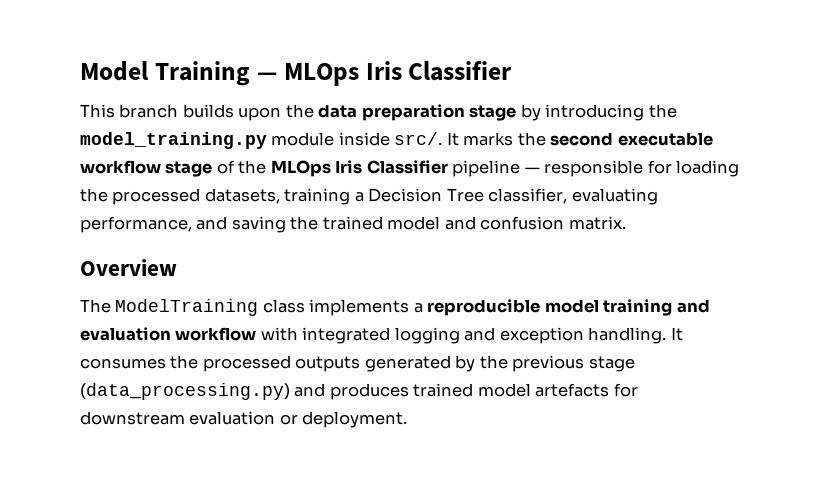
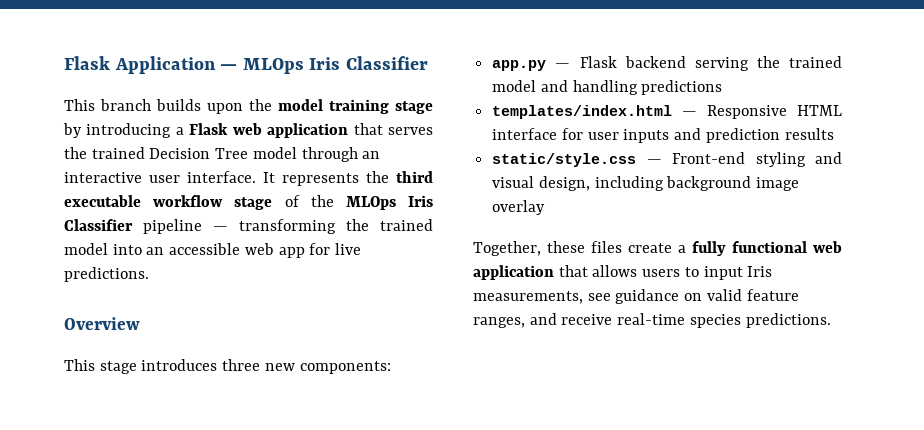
- Model Training — MLOps Iris Classifier
+ Flask Application — MLOps Iris Classifier
- This branch builds upon the data preparation stage by introducing the model_training.py module inside src/. It marks the second executable workflow stage of the MLOps Iris Classifier pipeline — responsible for loading the processed datasets, training a Decision Tree classifier, evaluating performance, and saving the trained model and confusion matrix.
+ This branch builds upon the model training stage by introducing a Flask web application that serves the trained Decision Tree model through an interactive user interface. It represents the third executable workflow stage of the MLOps Iris Classifier pipeline — transforming the trained model into an accessible web app for live predictions.
  Overview
- The ModelTraining class implements a reproducible model training and evaluation workflow with integrated logging and exception handling. It consumes the processed outputs generated by the previous stage (data_processing.py) and produces trained model artefacts for downstream evaluation or deployment.
+ This stage introduces three new components:
+ app.py — Flask backend serving the trained model and handling predictions
+ templates/index.html — Responsive HTML interface for user inputs and prediction results
+ static/style.css — Front-end styling and visual design, including background image overlay
+ Together, these files create a fully functional web application that allows users to input Iris measurements, see guidance on valid feature ranges, and receive real-time species predictions.

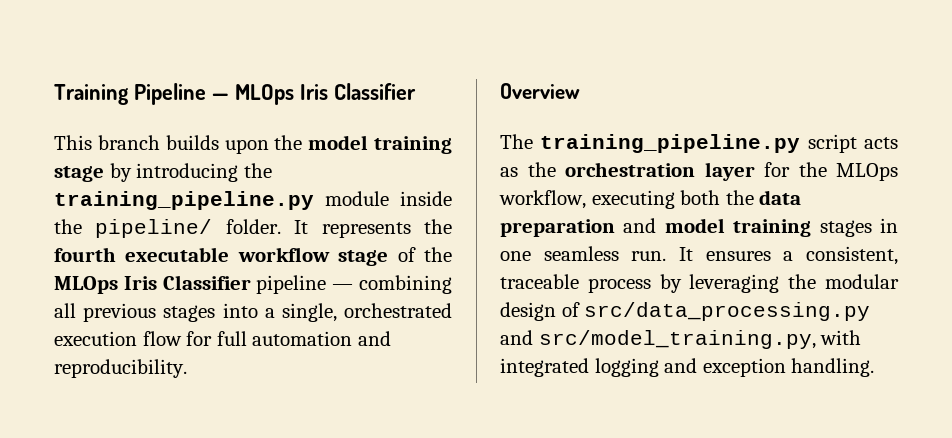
- Flask Application — MLOps Iris Classifier
+ Training Pipeline — MLOps Iris Classifier
- This branch builds upon the model training stage by introducing a Flask web application that serves the trained Decision Tree model through an interactive user interface.
+ This branch builds upon the model training stage by introducing the training_pipeline.py module inside the pipeline/ folder.
- It represents the third executable workflow stage of the MLOps Iris Classifier pipeline — transforming the trained model into an accessible web app for live predictions.
+ It represents the fourth executable workflow stage of the MLOps Iris Classifier pipeline — combining all previous stages into a single, orchestrated execution flow for full automation and reproducibility.
  Overview
- This stage introduces three new components:
- app.py — Flask backend serving the trained model and handling predictions
- templates/index.html — Responsive HTML interface for user inputs and prediction results
- static/style.css — Front-end styling and visual design, including background image overlay
- Together, these files create a fully functional web application that allows users to input Iris measurements, see guidance on valid feature ranges, and receive real-time species predictions.
+ The training_pipeline.py script acts as the orchestration layer for the MLOps workflow, executing both the data preparation and model training stages in one seamless run. It ensures a consistent, traceable process by leveraging the modular design of src/data_processing.py and src/model_training.py, with integrated logging and exception handling.

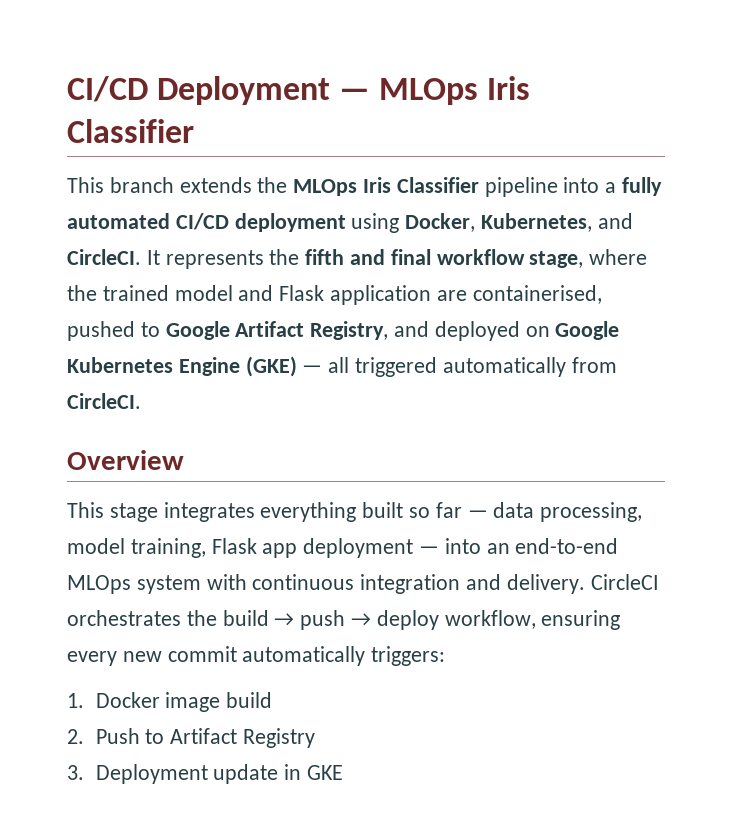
- Training Pipeline — MLOps Iris Classifier
+ CI/CD Deployment — MLOps Iris Classifier
- This branch builds upon the model training stage by introducing the training_pipeline.py module inside the pipeline/ folder. It represents the fourth executable workflow stage of the MLOps Iris Classifier pipeline — combining all previous stages into a single, orchestrated execution flow for full automation and reproducibility.
+ This branch extends the MLOps Iris Classifier pipeline into a fully automated CI/CD deployment using Docker, Kubernetes, and CircleCI. It represents the fifth and final workflow stage, where the trained model and Flask application are containerised, pushed to Google Artifact Registry, and deployed on Google Kubernetes Engine (GKE) — all triggered automatically from CircleCI.
  Overview
- The training_pipeline.py script acts as the orchestration layer for the MLOps workflow, executing both the data preparation and model training stages in one seamless run. It ensures a consistent, traceable process by leveraging the modular design of src/data_processing.py and src/model_training.py, with integrated logging and exception handling.
+ This stage integrates everything built so far — data processing, model training, Flask app deployment — into an end-to-end MLOps system with continuous integration and delivery. CircleCI orchestrates the build → push → deploy workflow, ensuring every new commit automatically triggers:
+ 1. Docker image build
+ 2. Push to Artifact Registry
+ 3. Deployment update in GKE

